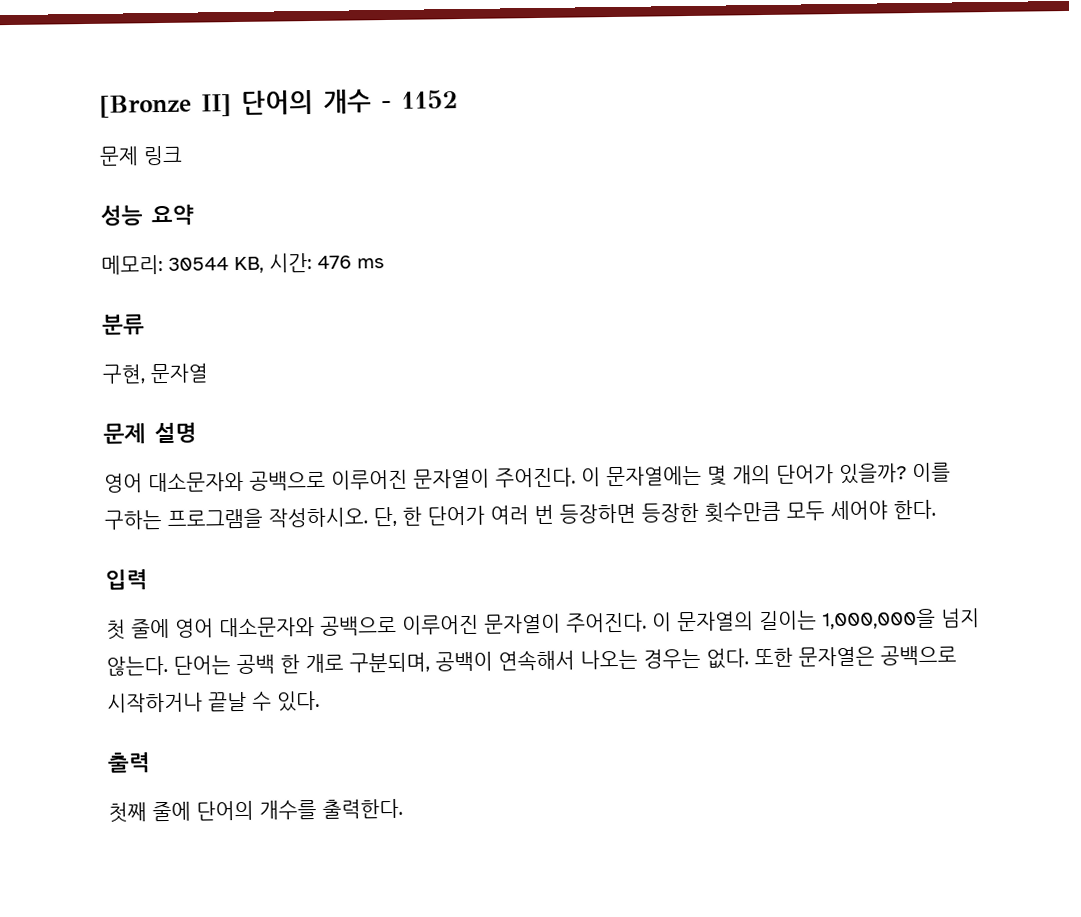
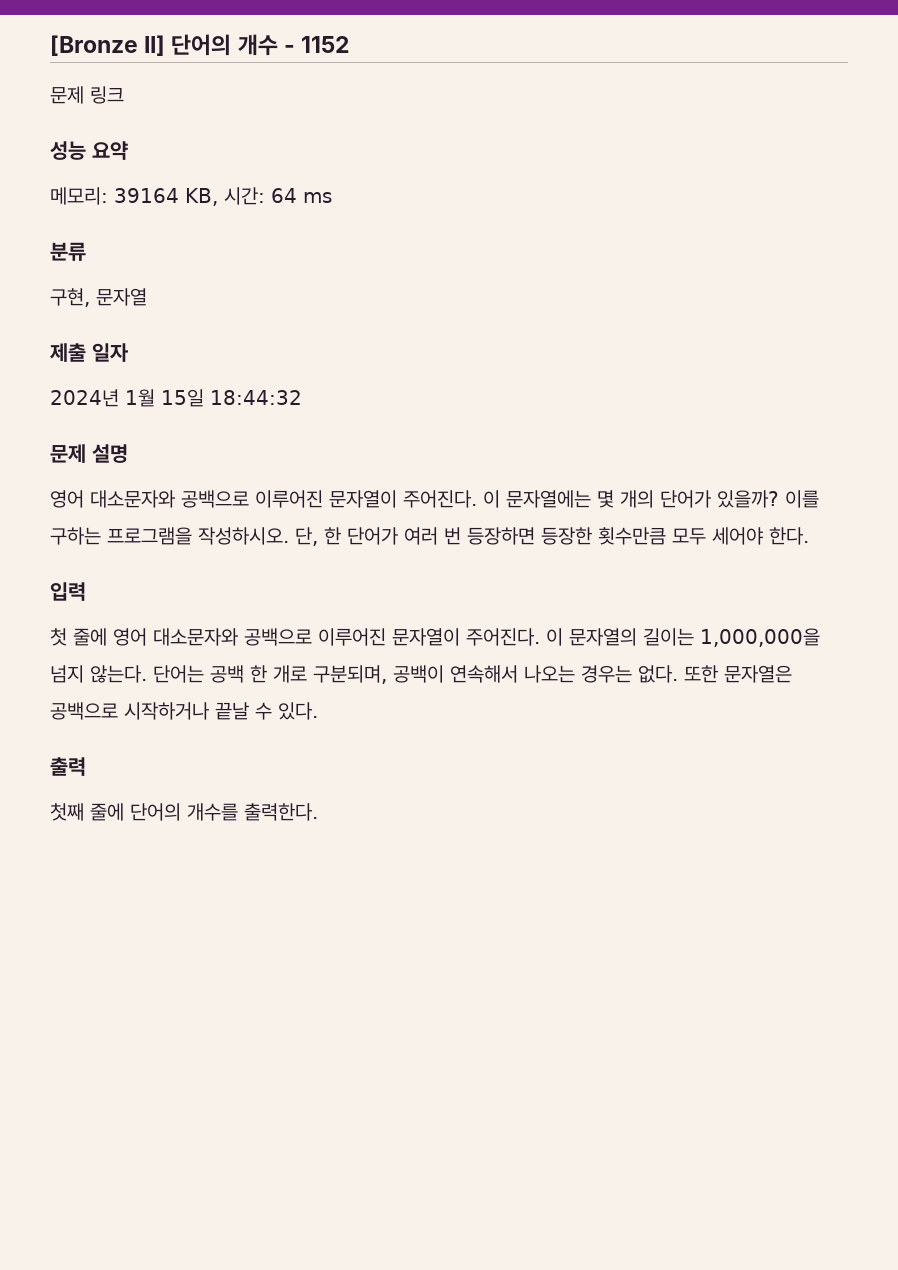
- 메모리: 30544 KB, 시간: 476 ms
+ 메모리: 39164 KB, 시간: 64 ms
+ 제출 일자
+ 2024년 1월 15일 18:44:32

